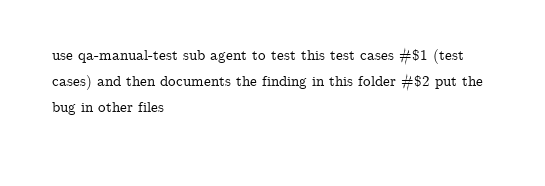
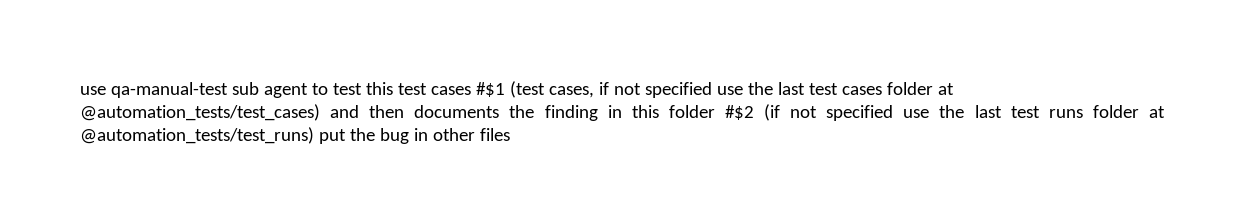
- use qa-manual-test sub agent to test this test cases #$1 (test cases) and then documents the finding in this folder #$2 put the bug in other files
+ use qa-manual-test sub agent to test this test cases #$1 (test cases, if not specified use the last test cases folder at @automation_tests/test_cases) and then documents the finding in this folder #$2 (if not specified use the last test runs folder at @automation_tests/test_runs) put the bug in other files

